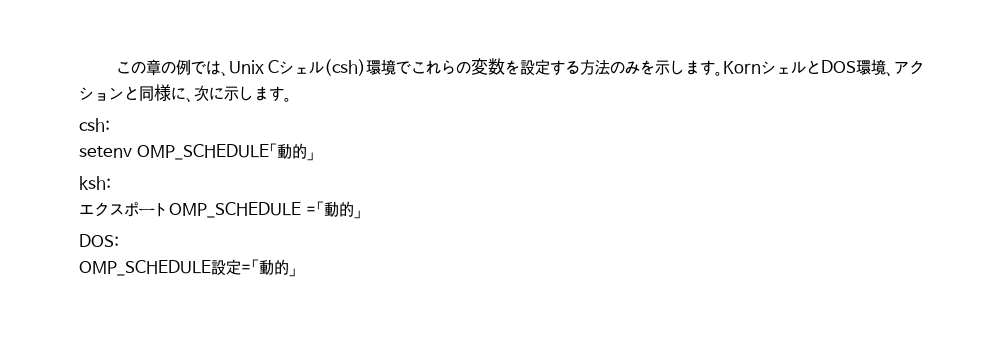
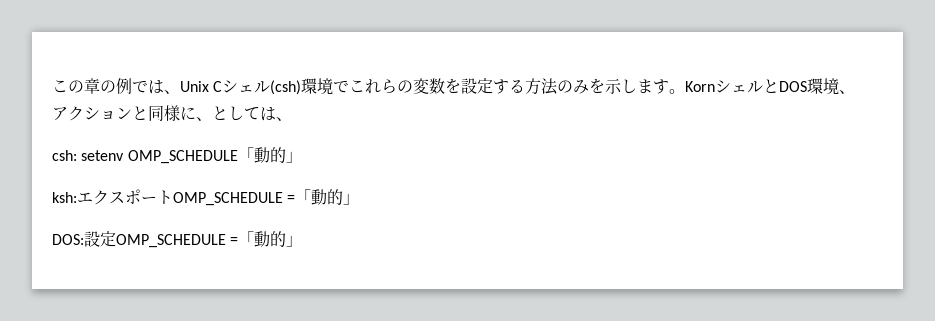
- KornシェルとDOS環境、アクションと同様に、次に示します。
+ KornシェルとDOS環境、アクションと同様に、としては、
- csh:
- setenv OMP_SCHEDULE「動的」
+ csh: setenv OMP_SCHEDULE「動的」
- ksh:
- エクスポートOMP_SCHEDULE =「動的」
+ ksh:エクスポートOMP_SCHEDULE =「動的」
- DOS:
- OMP_SCHEDULE設定=「動的」
+ DOS:設定OMP_SCHEDULE =「動的」

